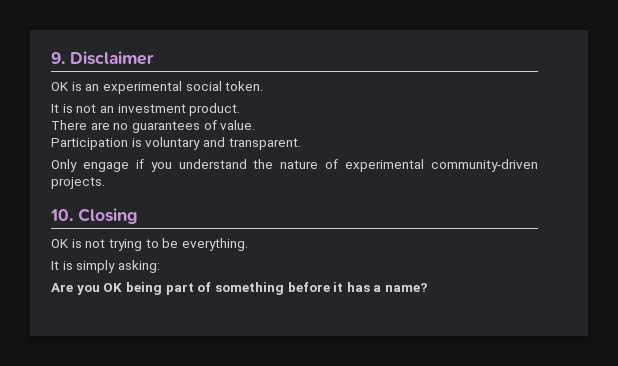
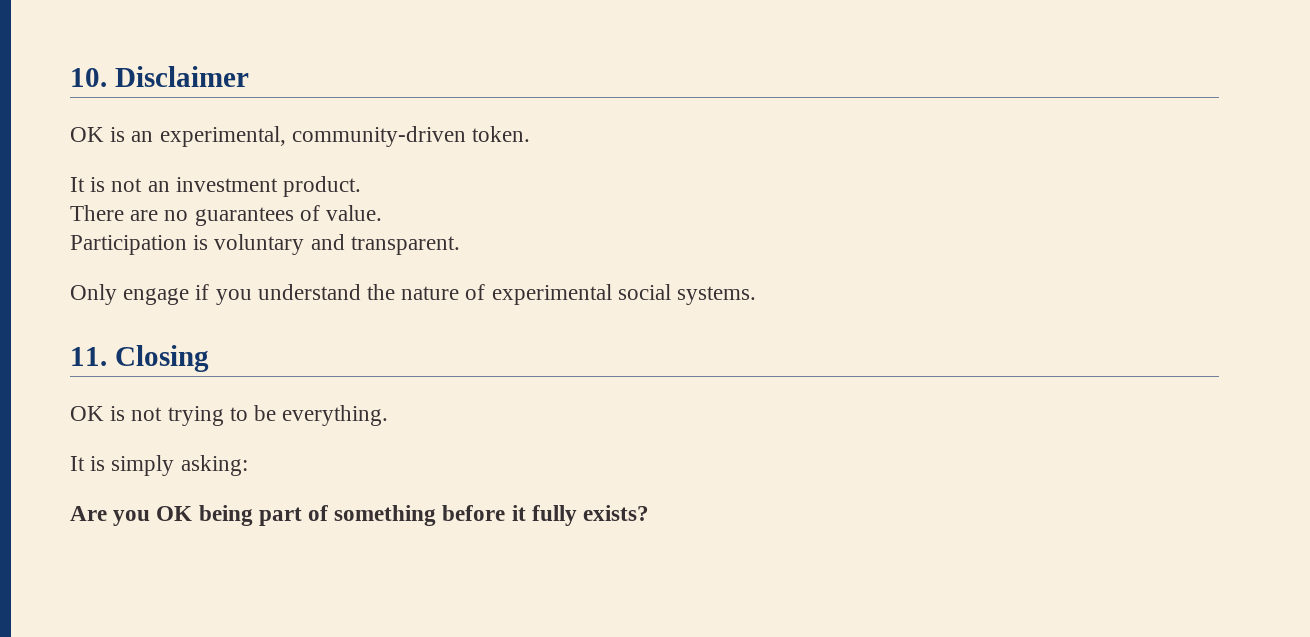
- 9. Disclaimer
+ 10. Disclaimer
- OK is an experimental social token.
+ OK is an experimental, community-driven token.
- Only engage if you understand the nature of experimental community-driven projects.
- 10. Closing
+ Only engage if you understand the nature of experimental social systems.
+ 11. Closing
- Are you OK being part of something before it has a name?
+ Are you OK being part of something before it fully exists?

